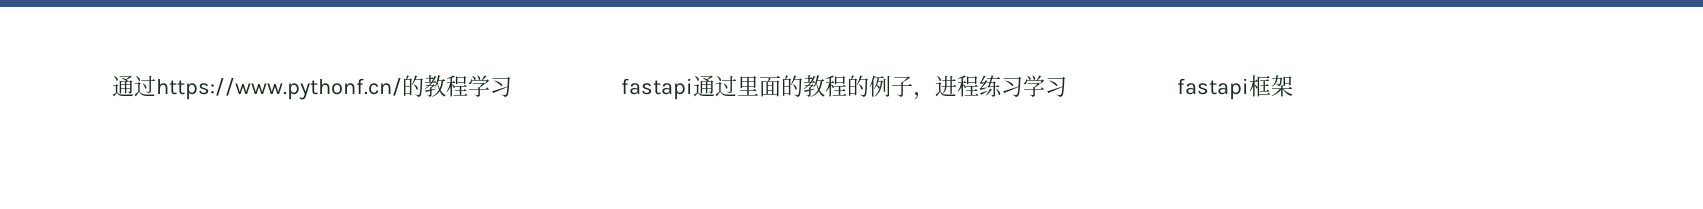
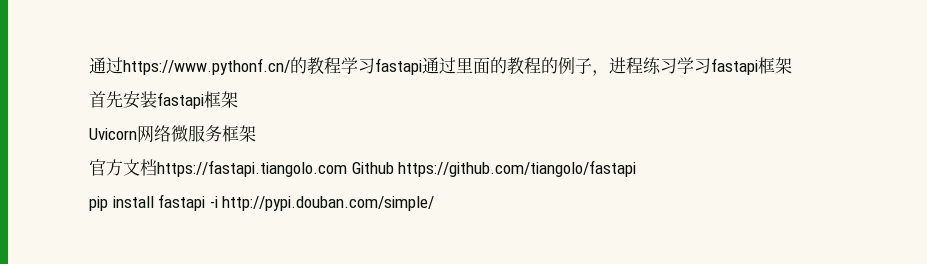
+ 首先安装fastapi框架
+ Uvicorn网络微服务框架
+ 官方文档https://fastapi.tiangolo.com Github https://github.com/tiangolo/fastapi
+ pip install fastapi -i http://pypi.douban.com/simple/

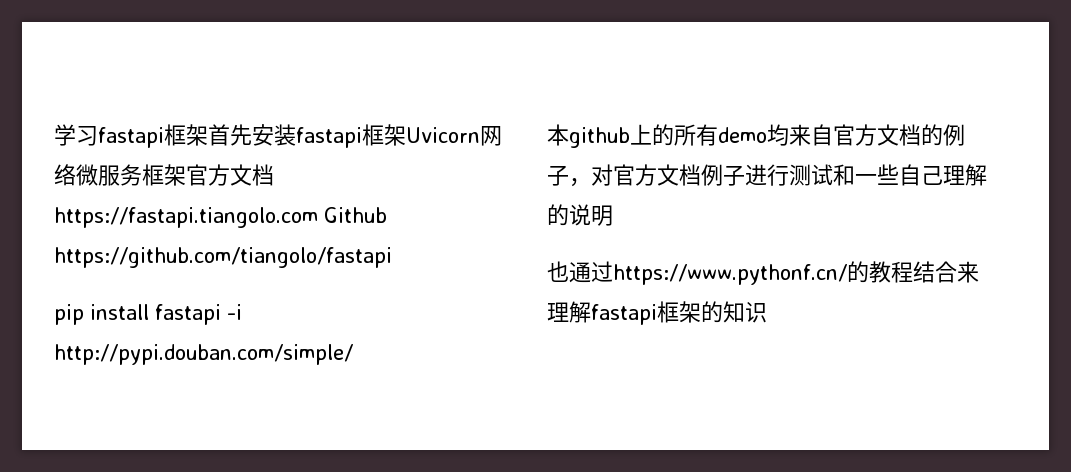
- 通过https://www.pythonf.cn/的教程学习fastapi通过里面的教程的例子，进程练习学习fastapi框架
- 首先安装fastapi框架
- Uvicorn网络微服务框架
- 官方文档https://fastapi.tiangolo.com Github https://github.com/tiangolo/fastapi
+ 学习fastapi框架首先安装fastapi框架Uvicorn网络微服务框架官方文档https://fastapi.tiangolo.com Github https://github.com/tiangolo/fastapi
+ 本github上的所有demo均来自官方文档的例子，对官方文档例子进行测试和一些自己理解的说明
+ 也通过https://www.pythonf.cn/的教程结合来理解fastapi框架的知识

